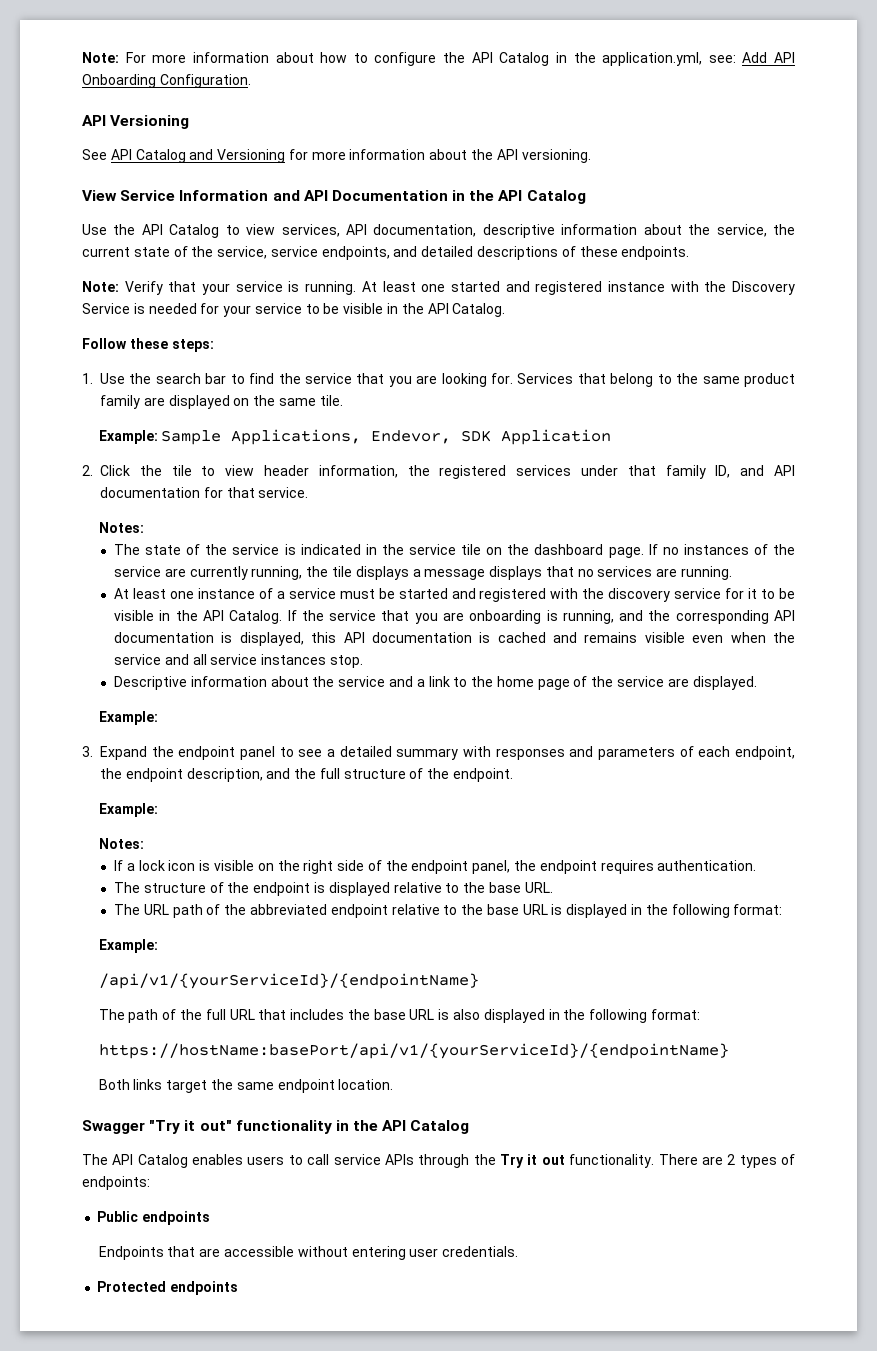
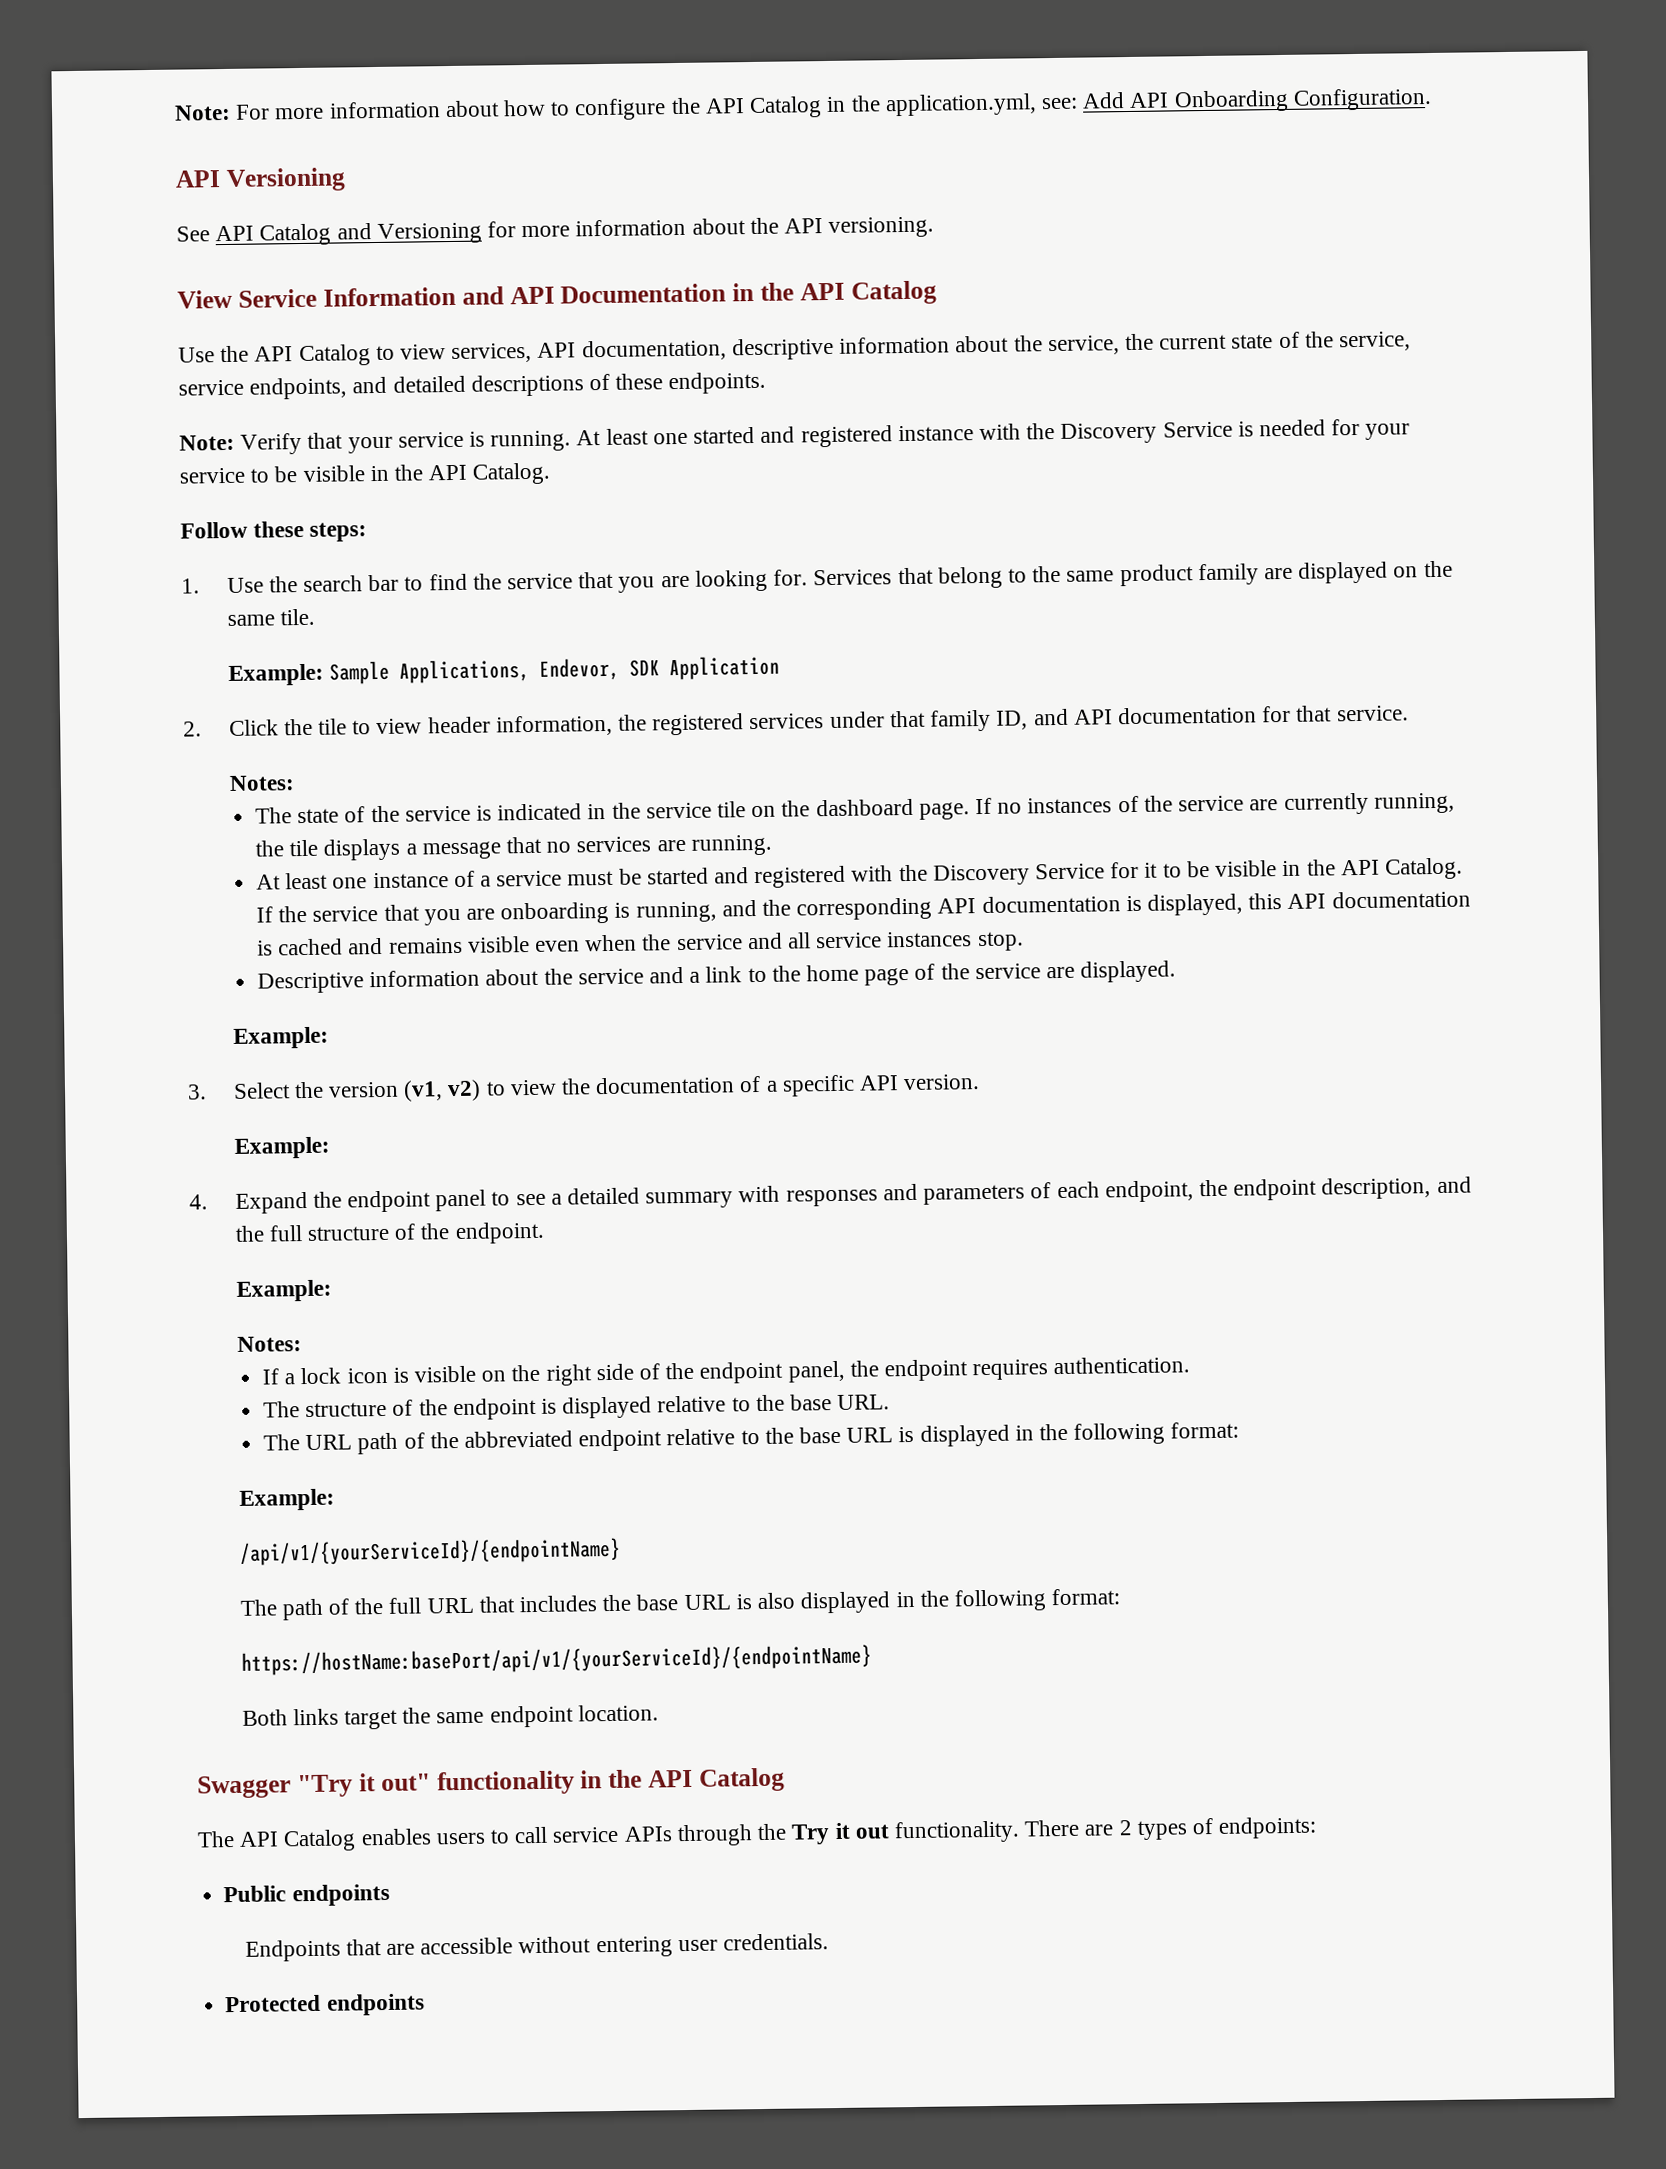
- If no instances of the service are currently running, the tile displays a message displays that no services are running.
+ If no instances of the service are currently running, the tile displays a message that no services are running.
- At least one instance of a service must be started and registered with the discovery service for it to be visible in the API Catalog.
+ At least one instance of a service must be started and registered with the Discovery Service for it to be visible in the API Catalog.
- 3. Expand the endpoint panel to see a detailed summary with responses and parameters of each endpoint, the endpoint description, and the full structure of the endpoint.
+ 3. Select the version (v1, v2) to view the documentation of a specific API version.
+ Example:
+ 4. Expand the endpoint panel to see a detailed summary with responses and parameters of each endpoint, the endpoint description, and the full structure of the endpoint.

